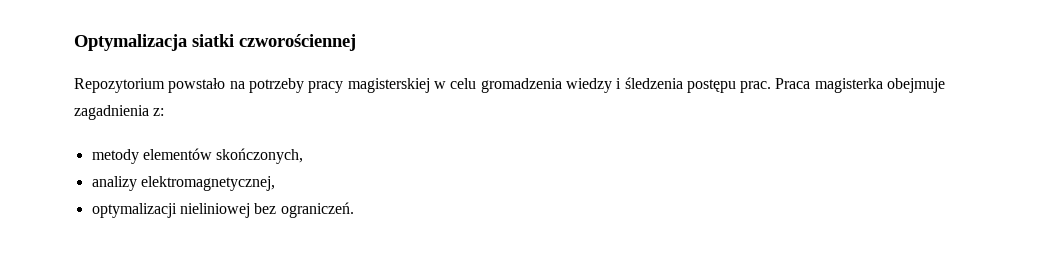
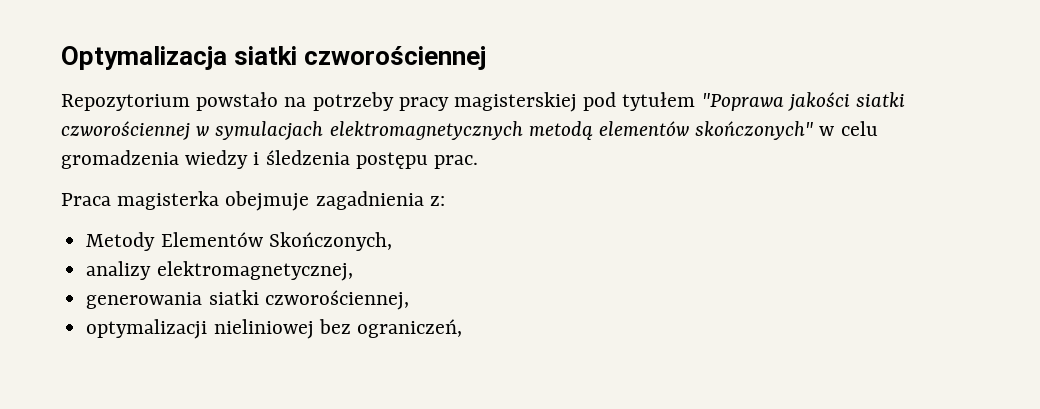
- Repozytorium powstało na potrzeby pracy magisterskiej w celu gromadzenia wiedzy i śledzenia postępu prac. Praca magisterka obejmuje zagadnienia z:
+ Repozytorium powstało na potrzeby pracy magisterskiej pod tytułem "Poprawa jakości siatki czworościennej w symulacjach elektromagnetycznych metodą elementów skończonych" w celu gromadzenia wiedzy i śledzenia postępu prac.
+ Praca magisterka obejmuje zagadnienia z:
- metody elementów skończonych,
+ Metody Elementów Skończonych,
+ generowania siatki czworościennej,
- optymalizacji nieliniowej bez ograniczeń.
+ optymalizacji nieliniowej bez ograniczeń,

